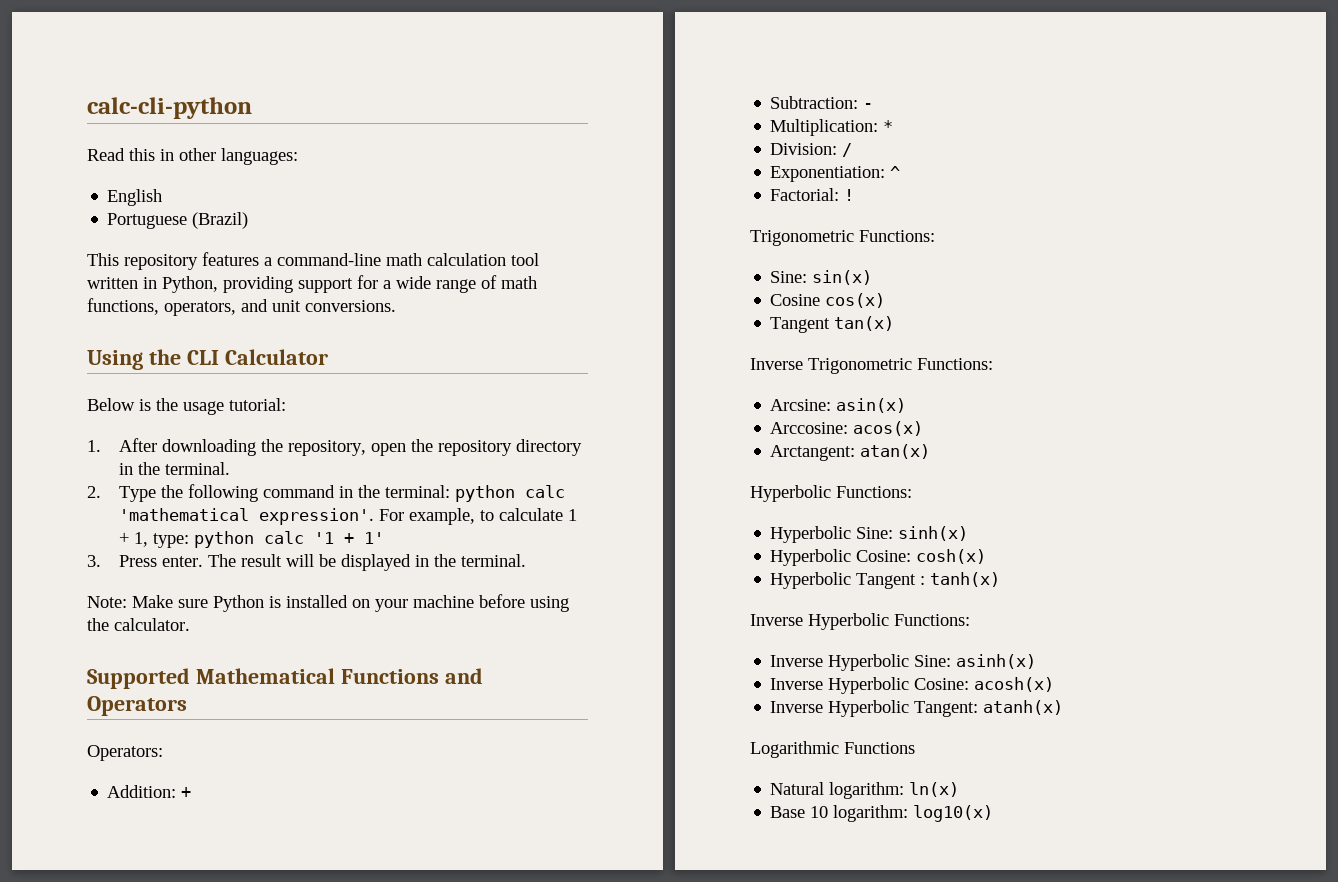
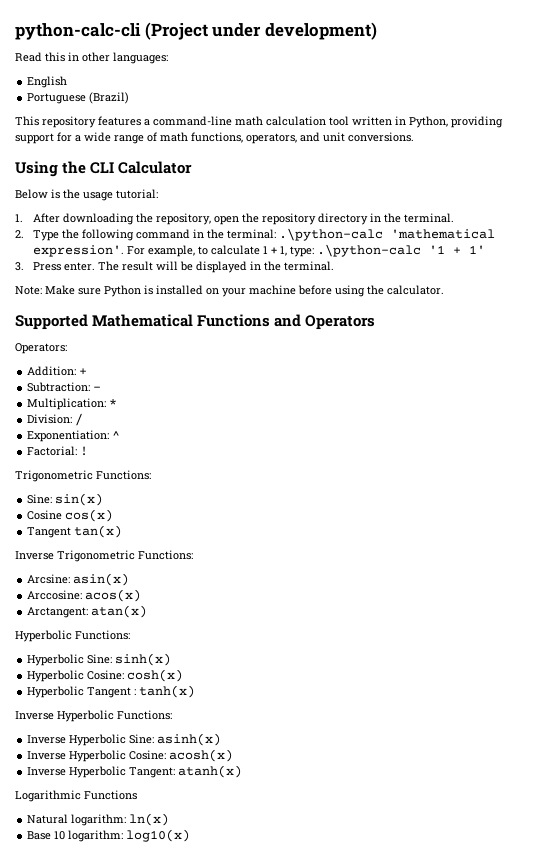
- calc-cli-python
+ python-calc-cli (Project under development)
- 2. Type the following command in the terminal: python calc 'mathematical expression'.
+ 2. Type the following command in the terminal: .\python-calc 'mathematical expression'.
- For example, to calculate 1 + 1, type: python calc '1 + 1'
+ For example, to calculate 1 + 1, type: .\python-calc '1 + 1'

